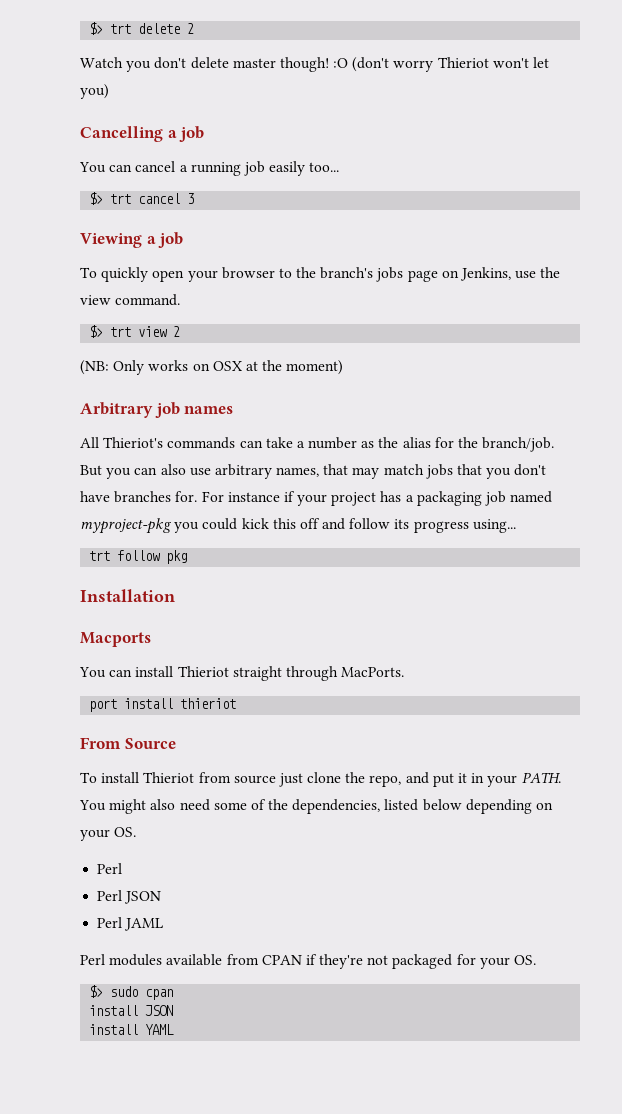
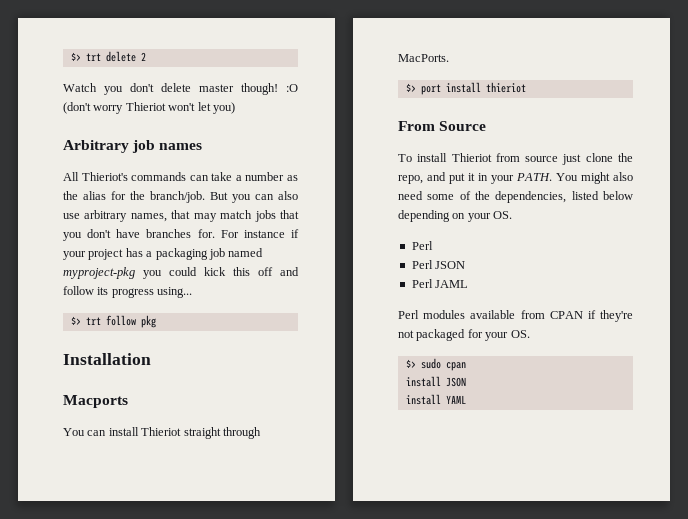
- Cancelling a job
- You can cancel a running job easily too...
- $> trt cancel 3
- Viewing a job
- To quickly open your browser to the branch's jobs page on Jenkins, use the view command.
- $> trt view 2
- (NB: Only works on OSX at the moment)
- trt follow pkg
+ $> trt follow pkg
- port install thieriot
+ $> port install thieriot

